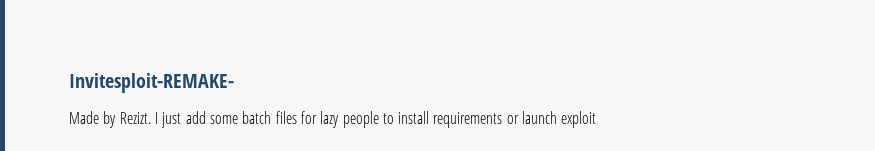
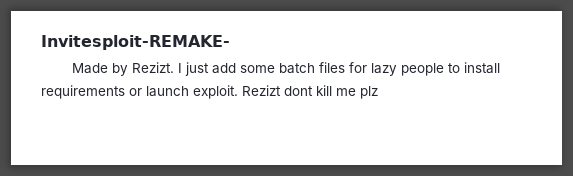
- I just add some batch files for lazy people to install requirements or launch exploit
+ I just add some batch files for lazy people to install requirements or launch exploit. Rezizt dont kill me plz

